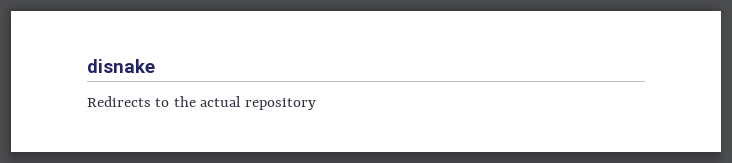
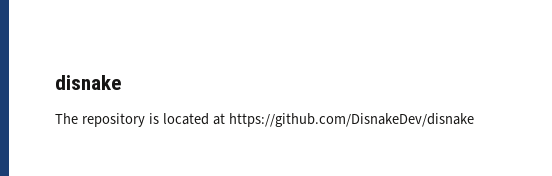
- Redirects to the actual repository
+ The repository is located at https://github.com/DisnakeDev/disnake

